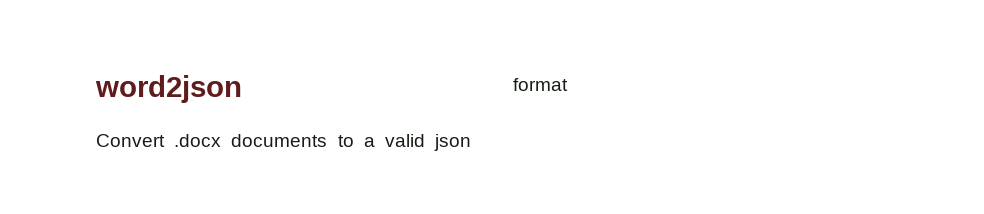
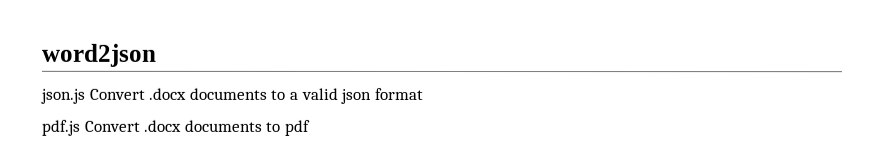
- Convert .docx documents to a valid json format
+ json.js Convert .docx documents to a valid json format
+ pdf.js Convert .docx documents to pdf

